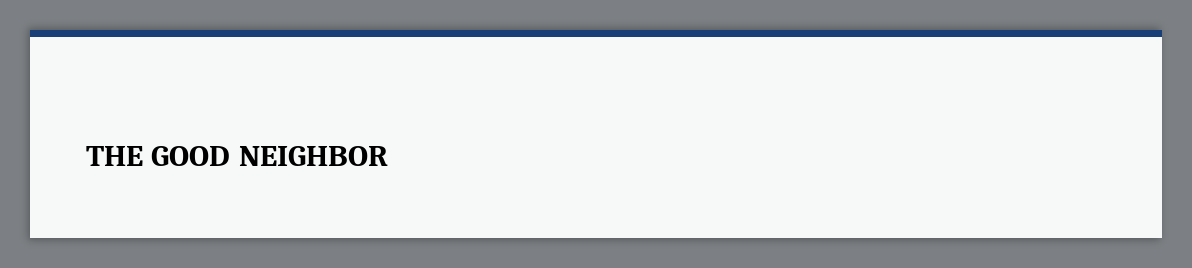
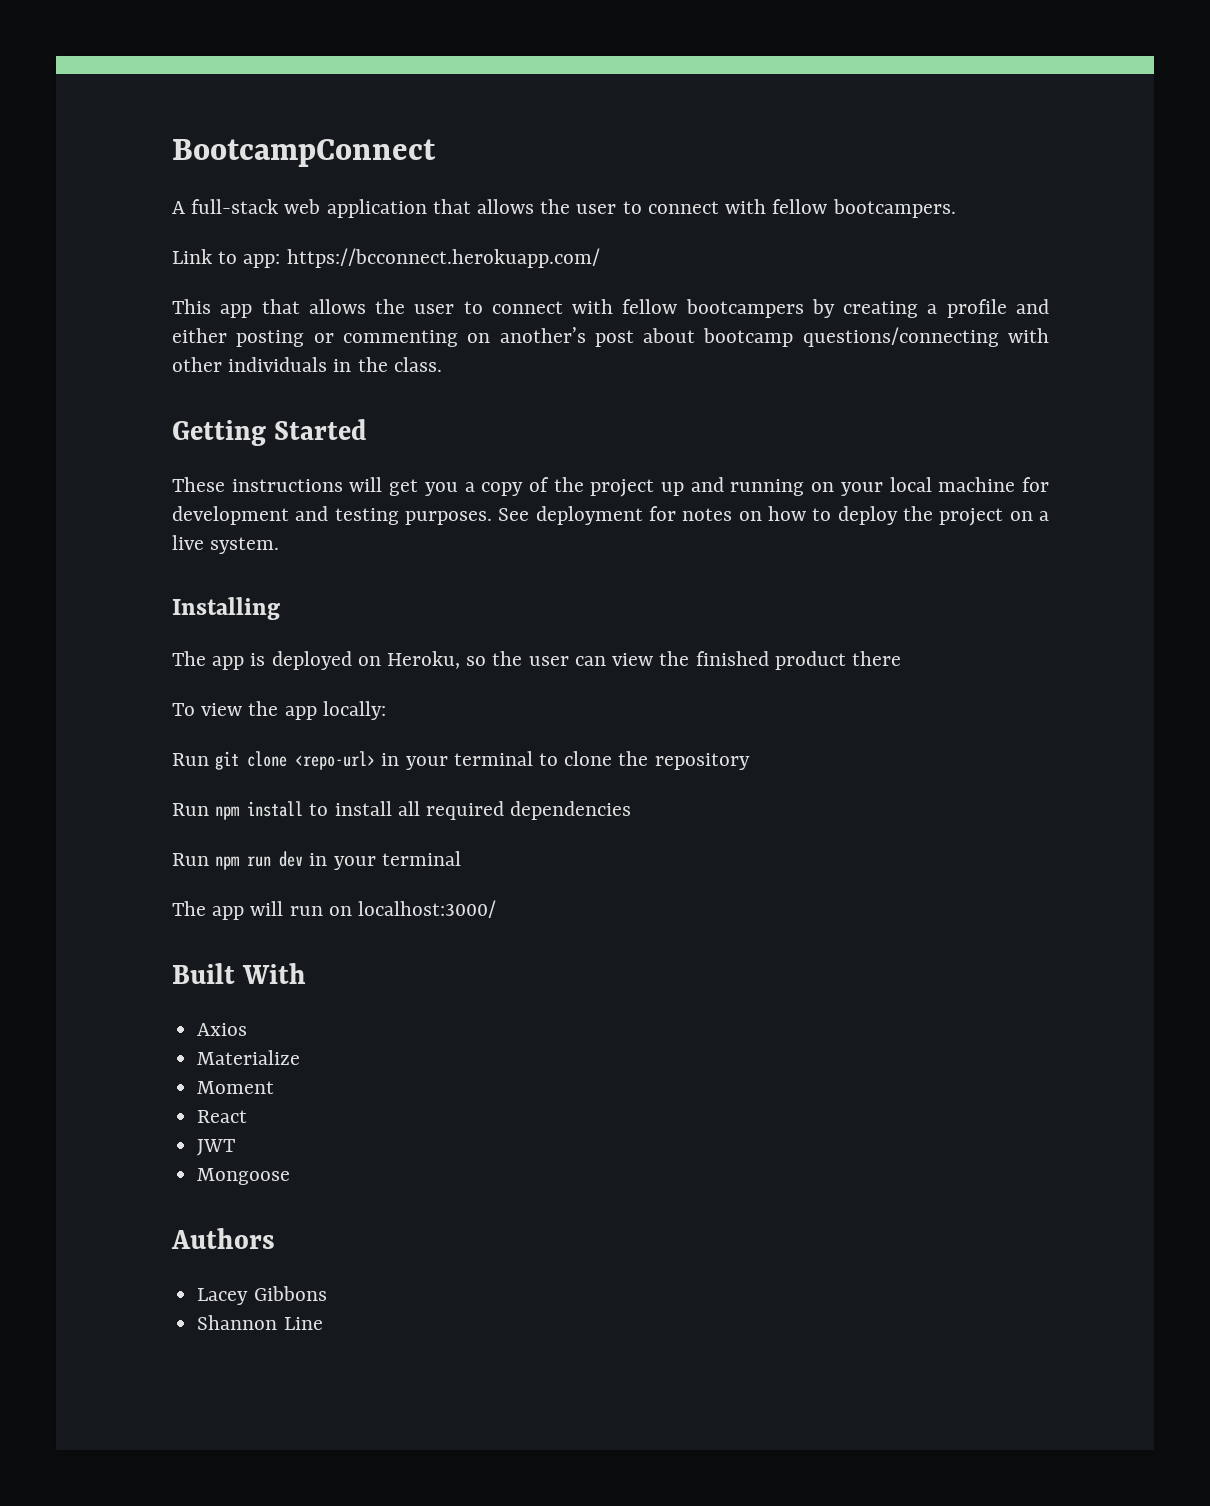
- THE GOOD NEIGHBOR
+ BootcampConnect
+ A full-stack web application that allows the user to connect with fellow bootcampers.
+ Link to app: https://bcconnect.herokuapp.com/
+ This app that allows the user to connect with fellow bootcampers by creating a profile and either posting or commenting on another’s post about bootcamp questions/connecting with other individuals in the class.
+ Getting Started
+ These instructions will get you a copy of the project up and running on your local machine for development and testing purposes. See deployment for notes on how to deploy the project on a live system.
+ Installing
+ The app is deployed on Heroku, so the user can view the finished product there
+ To view the app locally:
+ Run git clone <repo-url> in your terminal to clone the repository
+ Run npm install to install all required dependencies
+ Run npm run dev in your terminal
+ The app will run on localhost:3000/
+ Built With
+ Axios
+ Materialize
+ Moment
+ React
+ JWT
+ Mongoose
+ Authors
+ Lacey Gibbons
+ Shannon Line

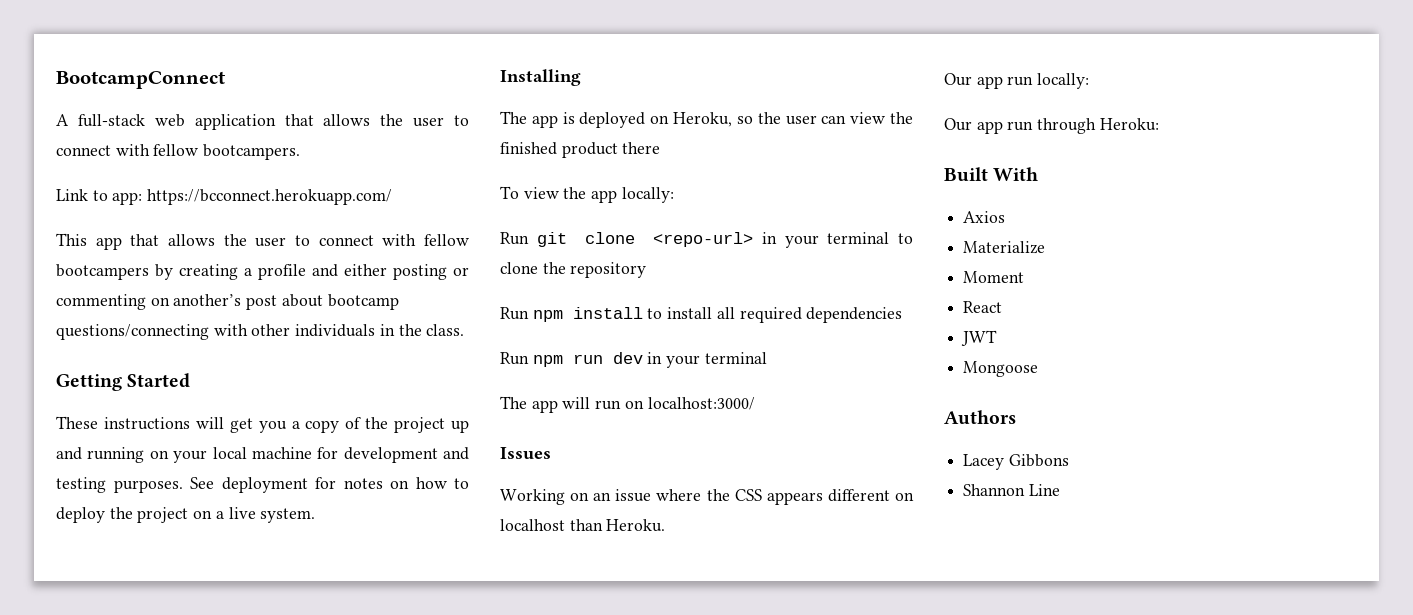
+ Issues
+ Working on an issue where the CSS appears different on localhost than Heroku.
+ Our app run locally:
+ Our app run through Heroku:

